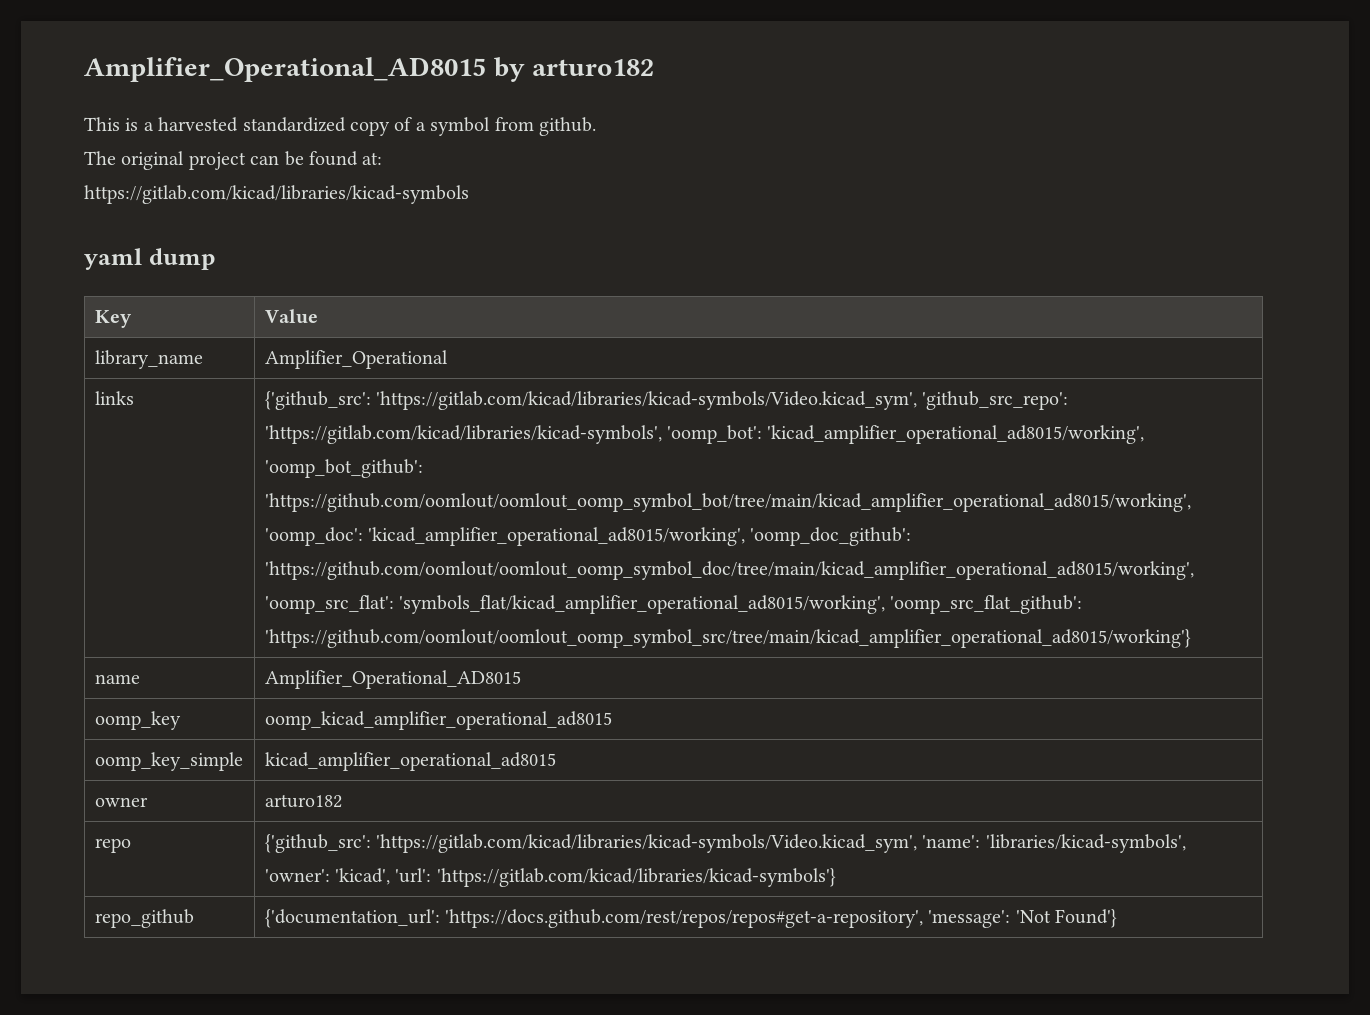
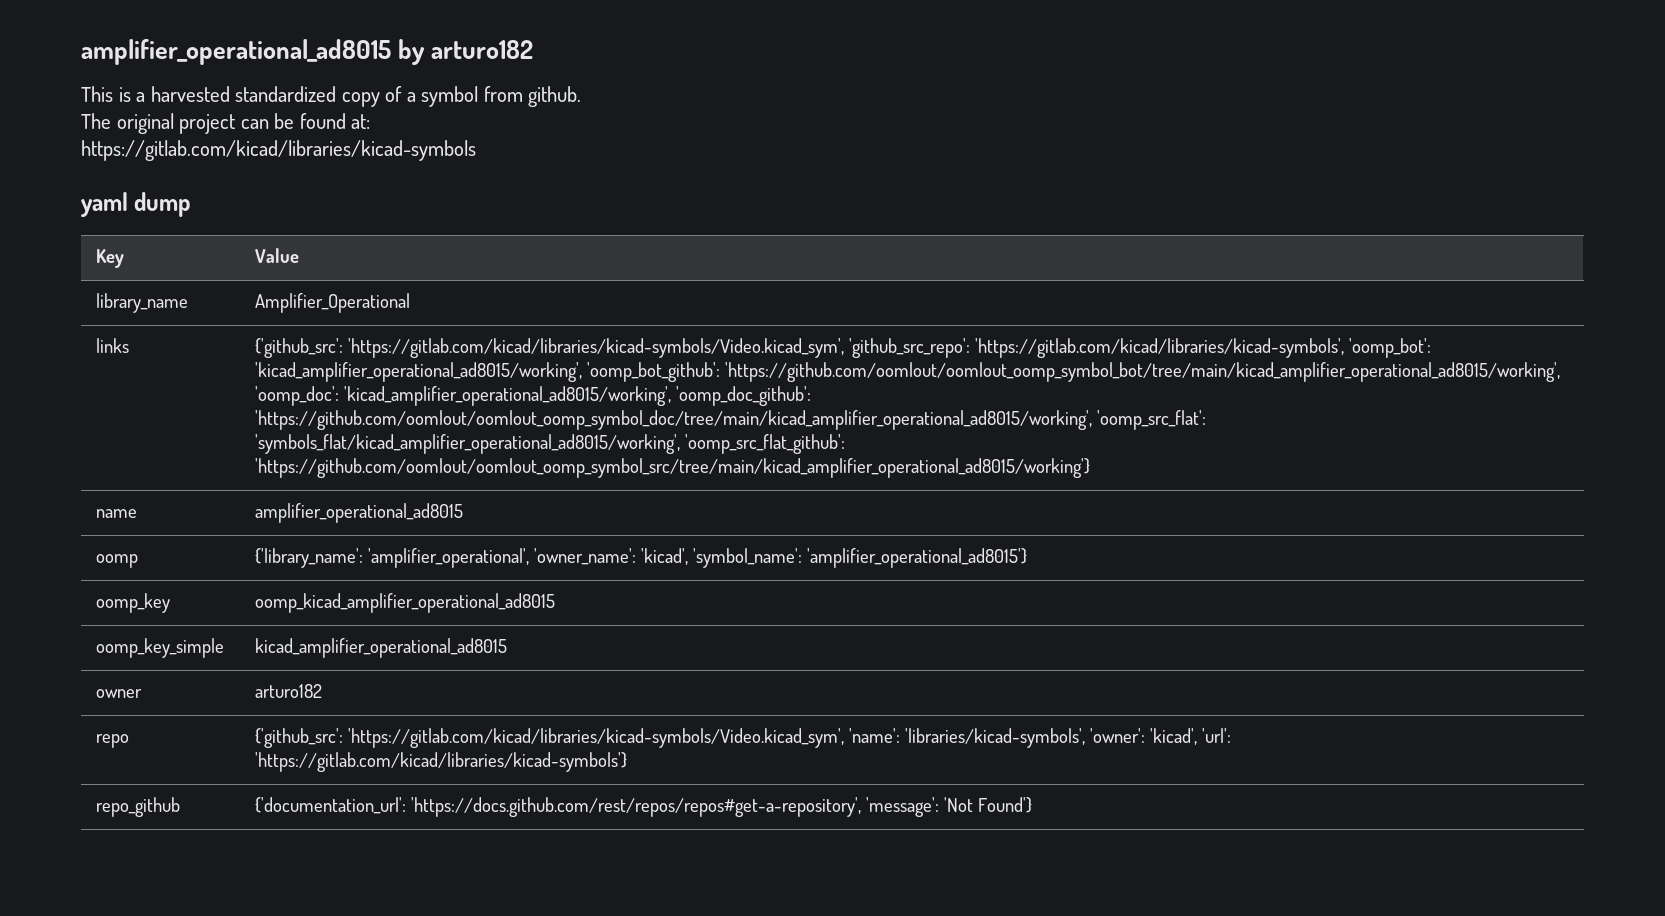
- Amplifier_Operational_AD8015 by arturo182
+ amplifier_operational_ad8015 by arturo182
- name | Amplifier_Operational_AD8015
+ name | amplifier_operational_ad8015
+ oomp | {'library_name': 'amplifier_operational', 'owner_name': 'kicad', 'symbol_name': 'amplifier_operational_ad8015'}

